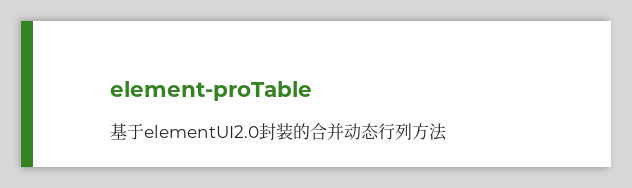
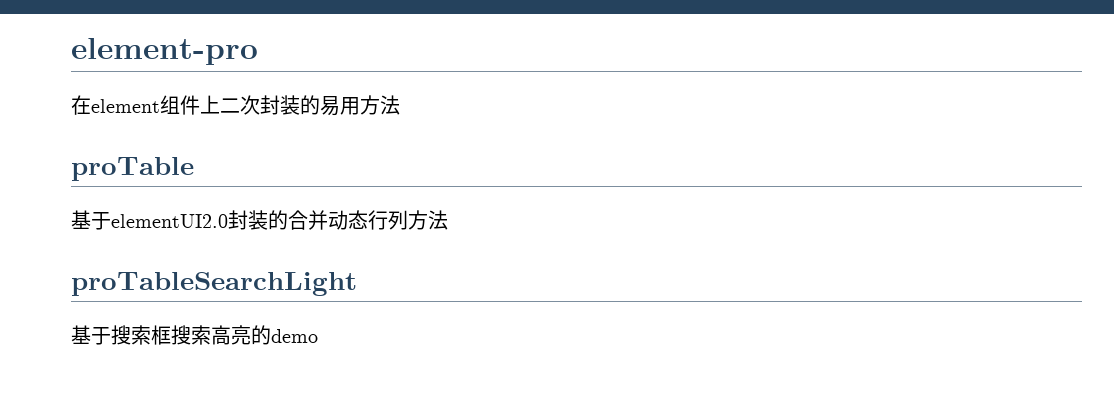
- element-proTable
+ element-pro
+ 在element组件上二次封装的易用方法
+ proTable
+ proTableSearchLight
+ 基于搜索框搜索高亮的demo

